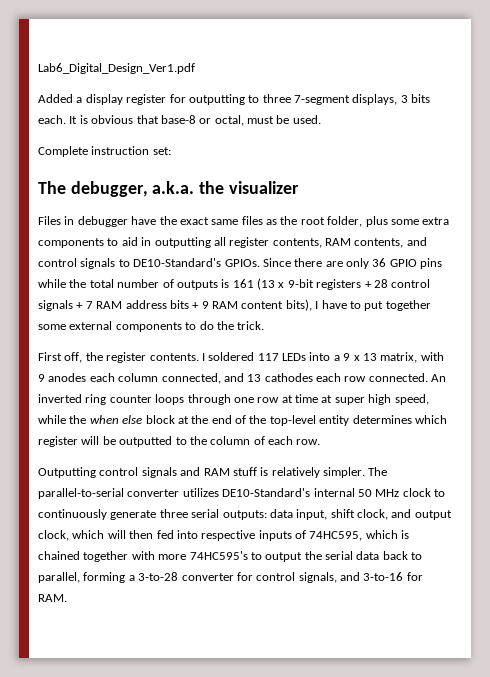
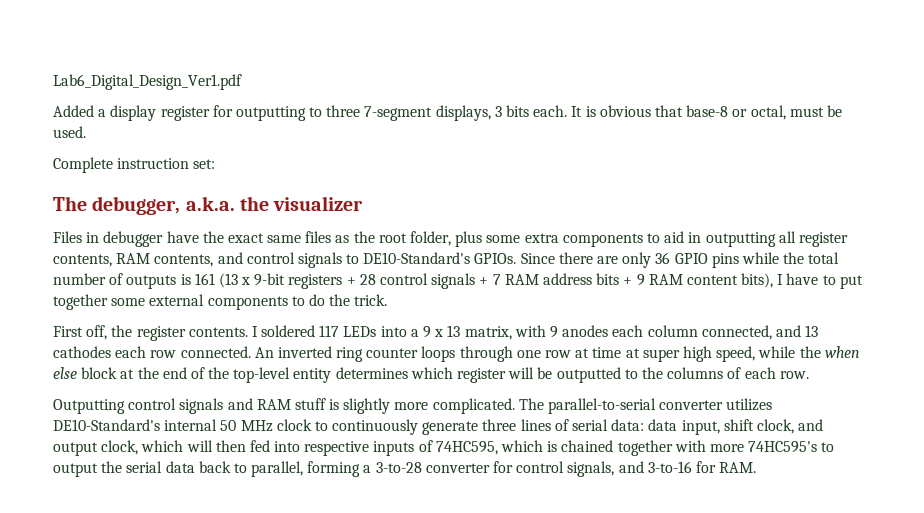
- An inverted ring counter loops through one row at time at super high speed, while the when else block at the end of the top-level entity determines which register will be outputted to the column of each row.
+ An inverted ring counter loops through one row at time at super high speed, while the when else block at the end of the top-level entity determines which register will be outputted to the columns of each row.
- Outputting control signals and RAM stuff is relatively simpler.
+ Outputting control signals and RAM stuff is slightly more complicated.
- The parallel-to-serial converter utilizes DE10-Standard's internal 50 MHz clock to continuously generate three serial outputs: data input, shift clock, and output clock, which will then fed into respective inputs of 74HC595, which is chained together with more 74HC595's to output the serial data back to parallel, forming a 3-to-28 converter for control signals, and 3-to-16 for RAM.
+ The parallel-to-serial converter utilizes DE10-Standard's internal 50 MHz clock to continuously generate three lines of serial data: data input, shift clock, and output clock, which will then fed into respective inputs of 74HC595, which is chained together with more 74HC595's to output the serial data back to parallel, forming a 3-to-28 converter for control signals, and 3-to-16 for RAM.

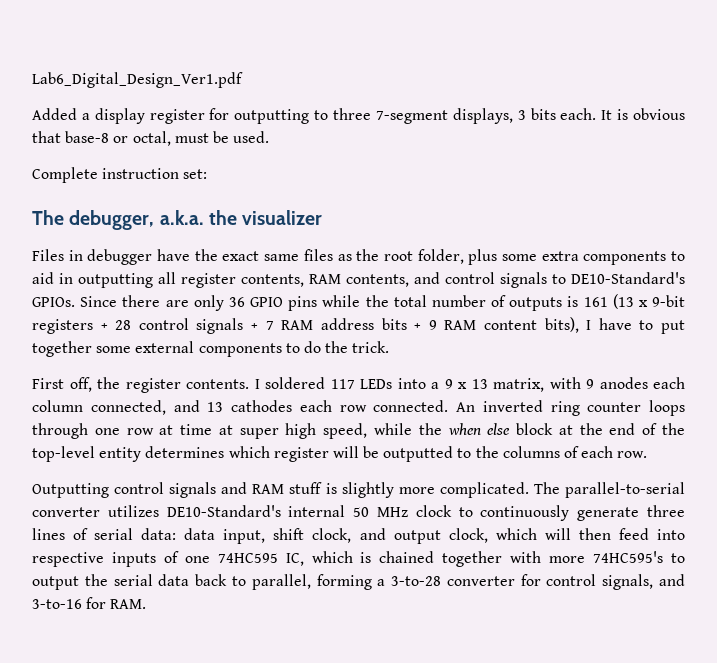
- The parallel-to-serial converter utilizes DE10-Standard's internal 50 MHz clock to continuously generate three lines of serial data: data input, shift clock, and output clock, which will then fed into respective inputs of 74HC595, which is chained together with more 74HC595's to output the serial data back to parallel, forming a 3-to-28 converter for control signals, and 3-to-16 for RAM.
+ The parallel-to-serial converter utilizes DE10-Standard's internal 50 MHz clock to continuously generate three lines of serial data: data input, shift clock, and output clock, which will then feed into respective inputs of one 74HC595 IC, which is chained together with more 74HC595's to output the serial data back to parallel, forming a 3-to-28 converter for control signals, and 3-to-16 for RAM.

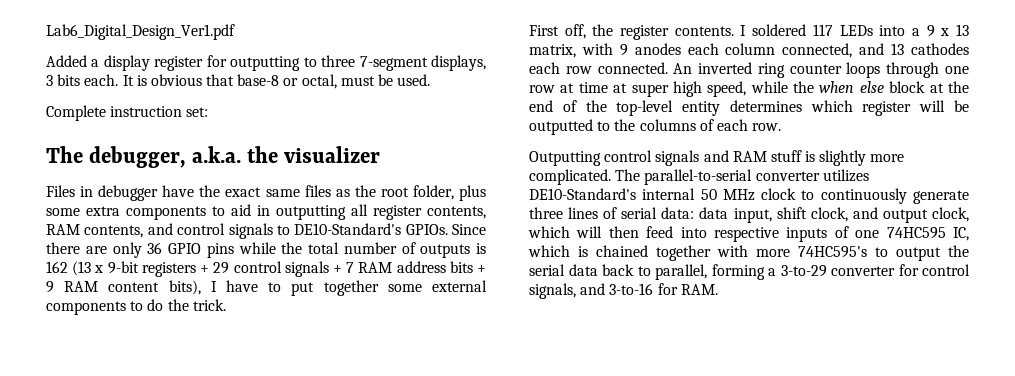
- Since there are only 36 GPIO pins while the total number of outputs is 161 (13 x 9-bit registers + 28 control signals + 7 RAM address bits + 9 RAM content bits), I have to put together some external components to do the trick.
+ Since there are only 36 GPIO pins while the total number of outputs is 162 (13 x 9-bit registers + 29 control signals + 7 RAM address bits + 9 RAM content bits), I have to put together some external components to do the trick.
- The parallel-to-serial converter utilizes DE10-Standard's internal 50 MHz clock to continuously generate three lines of serial data: data input, shift clock, and output clock, which will then feed into respective inputs of one 74HC595 IC, which is chained together with more 74HC595's to output the serial data back to parallel, forming a 3-to-28 converter for control signals, and 3-to-16 for RAM.
+ The parallel-to-serial converter utilizes DE10-Standard's internal 50 MHz clock to continuously generate three lines of serial data: data input, shift clock, and output clock, which will then feed into respective inputs of one 74HC595 IC, which is chained together with more 74HC595's to output the serial data back to parallel, forming a 3-to-29 converter for control signals, and 3-to-16 for RAM.

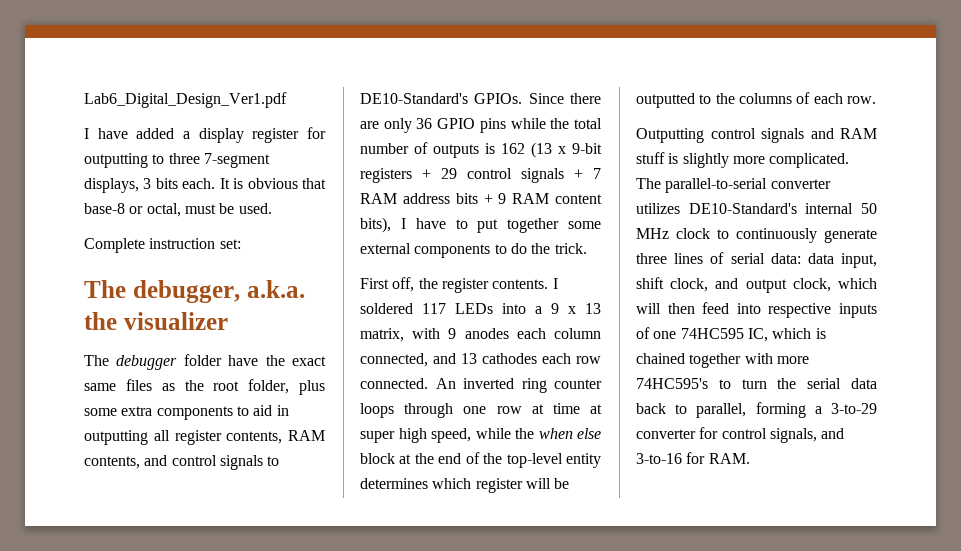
- Added a display register for outputting to three 7-segment displays, 3 bits each.
+ I have added a display register for outputting to three 7-segment displays, 3 bits each.
- Files in debugger have the exact same files as the root folder, plus some extra components to aid in outputting all register contents, RAM contents, and control signals to DE10-Standard's GPIOs.
+ The debugger folder have the exact same files as the root folder, plus some extra components to aid in outputting all register contents, RAM contents, and control signals to DE10-Standard's GPIOs.
- The parallel-to-serial converter utilizes DE10-Standard's internal 50 MHz clock to continuously generate three lines of serial data: data input, shift clock, and output clock, which will then feed into respective inputs of one 74HC595 IC, which is chained together with more 74HC595's to output the serial data back to parallel, forming a 3-to-29 converter for control signals, and 3-to-16 for RAM.
+ The parallel-to-serial converter utilizes DE10-Standard's internal 50 MHz clock to continuously generate three lines of serial data: data input, shift clock, and output clock, which will then feed into respective inputs of one 74HC595 IC, which is chained together with more 74HC595's to turn the serial data back to parallel, forming a 3-to-29 converter for control signals, and 3-to-16 for RAM.

